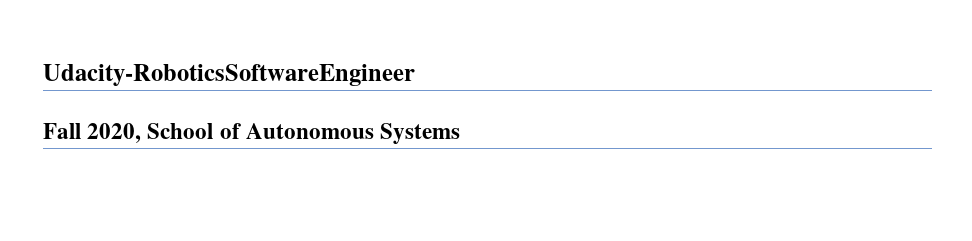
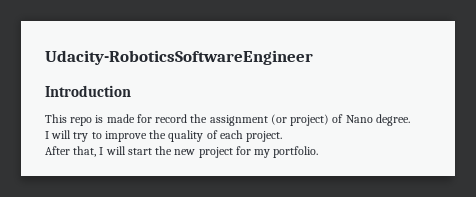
- Fall 2020, School of Autonomous Systems
+ Introduction
+ This repo is made for record the assignment (or project) of Nano degree.
+ I will try to improve the quality of each project.
+ After that, I will start the new project for my portfolio.

